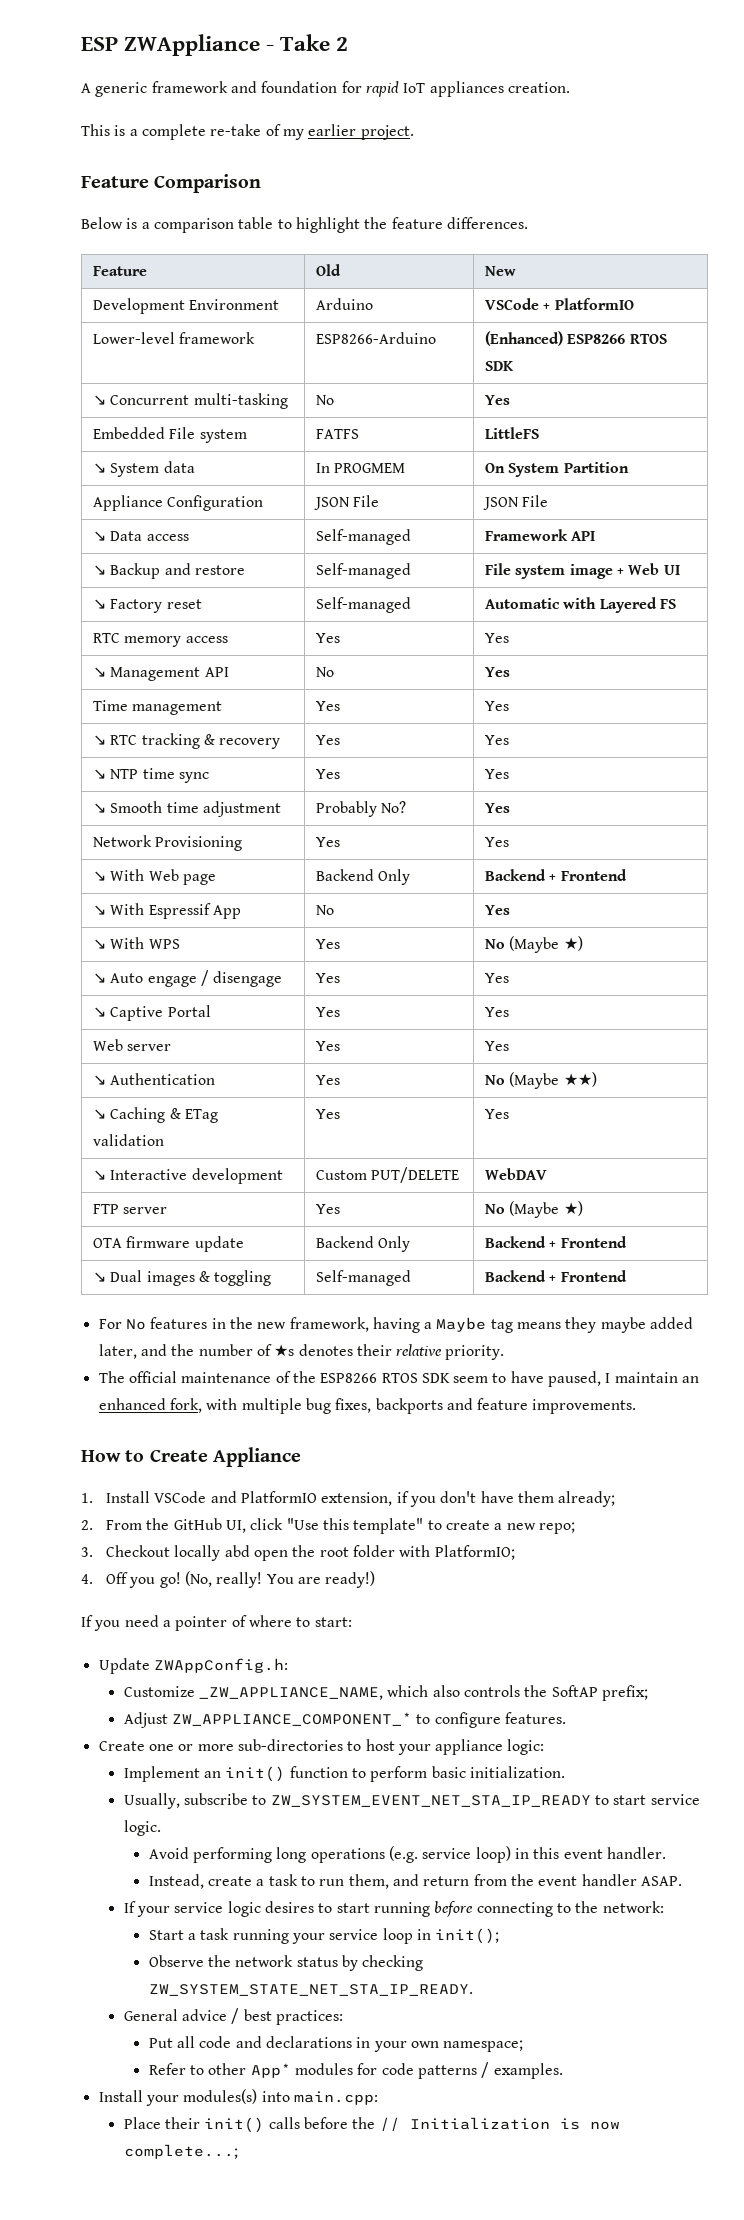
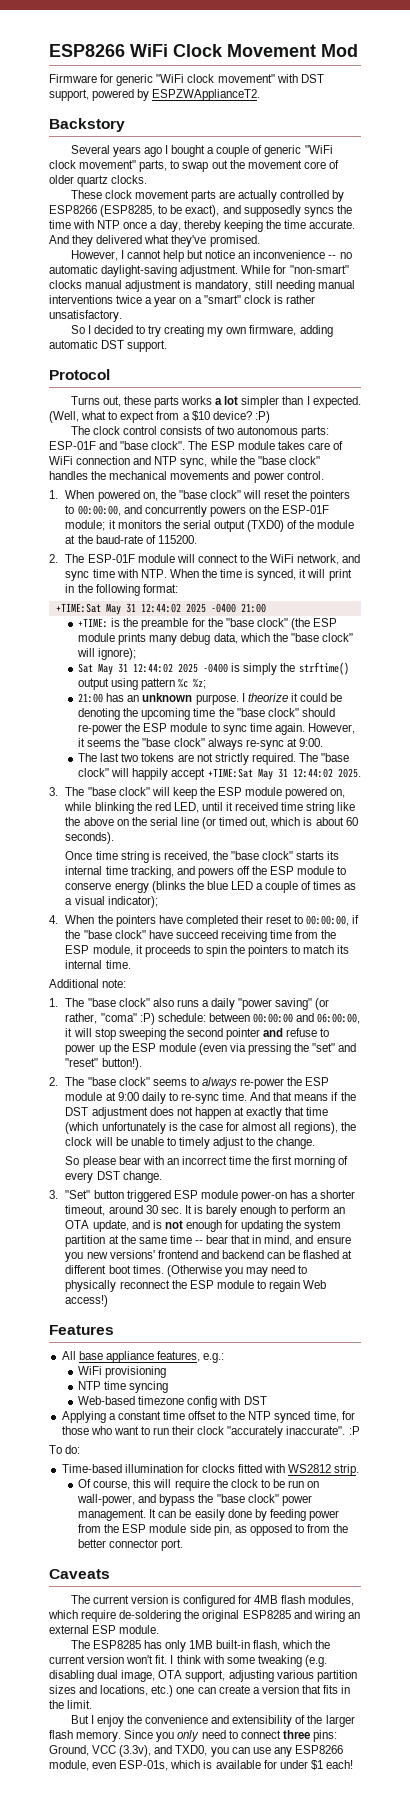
- ESP ZWAppliance - Take 2
- A generic framework and foundation for rapid IoT appliances creation.
- This is a complete re-take of my earlier project.
- Feature Comparison
- Below is a comparison table to highlight the feature differences.
- Feature | Old | New
- Development Environment | Arduino | VSCode + PlatformIO
- Lower-level framework | ESP8266-Arduino | (Enhanced) ESP8266 RTOS SDK
- ↘ Concurrent multi-tasking | No | Yes
- Embedded File system | FATFS | LittleFS
- ↘ System data | In PROGMEM | On System Partition
- Appliance Configuration | JSON File | JSON File
- ↘ Data access | Self-managed | Framework API
- ↘ Backup and restore | Self-managed | File system image + Web UI
- ↘ Factory reset | Self-managed | Automatic with Layered FS
- RTC memory access | Yes | Yes
- ↘ Management API | No | Yes
- Time management | Yes | Yes
- ↘ RTC tracking & recovery | Yes | Yes
- ↘ NTP time sync | Yes | Yes
- ↘ Smooth time adjustment | Probably No? | Yes
- Network Provisioning | Yes | Yes
- ↘ With Web page | Backend Only | Backend + Frontend
- ↘ With Espressif App | No | Yes
- ↘ With WPS | Yes | No (Maybe ★)
- ↘ Auto engage / disengage | Yes | Yes
- ↘ Captive Portal | Yes | Yes
- Web server | Yes | Yes
- ↘ Authentication | Yes | No (Maybe ★★)
- ↘ Caching & ETag validation | Yes | Yes
- ↘ Interactive development | Custom PUT/DELETE | WebDAV
- FTP server | Yes | No (Maybe ★)
- OTA firmware update | Backend Only | Backend + Frontend
- ↘ Dual images & toggling | Self-managed | Backend + Frontend
- For No features in the new framework, having a Maybe tag means they maybe added later, and the number of ★s denotes their relative priority.
- The official maintenance of the ESP8266 RTOS SDK seem to have paused, I maintain an enhanced fork, with multiple bug fixes, backports and feature improvements.
- How to Create Appliance
- 1. Install VSCode and PlatformIO extension, if you don't have them already;
- 2. From the GitHub UI, click "Use this template" to create a new repo;
- 3. Checkout locally abd open the root folder with PlatformIO;
- 4. Off you go! (No, really! You are ready!)
- If you need a pointer of where to start:
- Update ZWAppConfig.h:
- Customize _ZW_APPLIANCE_NAME, which also controls the SoftAP prefix;
- Adjust ZW_APPLIANCE_COMPONENT_* to configure features.
- Create one or more sub-directories to host your appliance logic:
- Implement an init() function to perform basic initialization.
- Usually, subscribe to ZW_SYSTEM_EVENT_NET_STA_IP_READY to start service logic.
- Avoid performing long operations (e.g. service loop) in this event handler.
- Instead, create a task to run them, and return from the event handler ASAP.
- If your service logic desires to start running before connecting to the network:
- Start a task running your service loop in init();
- Observe the network status by checking ZW_SYSTEM_STATE_NET_STA_IP_READY.
- General advice / best practices:
- Put all code and declarations in your own namespace;
- Refer to other App* modules for code patterns / examples.
- Install your modules(s) into main.cpp:
- Place their init() calls before the // Initialization is now complete...;
+ ESP8266 WiFi Clock Movement Mod
+ Firmware for generic "WiFi clock movement" with DST support, powered by ESPZWApplianceT2.
+ Backstory
+ Several years ago I bought a couple of generic "WiFi clock movement" parts, to swap out the movement core of older quartz clocks.
+ These clock movement parts are actually controlled by ESP8266 (ESP8285, to be exact), and supposedly syncs the time with NTP once a day, thereby keeping the time accurate. And they delivered what they've promised.
+ However, I cannot help but notice an inconvenience -- no automatic daylight-saving adjustment. While for "non-smart" clocks manual adjustment is mandatory, still needing manual interventions twice a year on a "smart" clock is rather unsatisfactory.
+ So I decided to try creating my own firmware, adding automatic DST support.
+ Protocol
+ Turns out, these parts works a lot simpler than I expected. (Well, what to expect from a $10 device? :P)
+ The clock control consists of two autonomous parts: ESP-01F and "base clock". The ESP module takes care of WiFi connection and NTP sync, while the "base clock" handles the mechanical movements and power control.
+ 1. When powered on, the "base clock" will reset the pointers to 00:00:00, and concurrently powers on the ESP-01F module; it monitors the serial output (TXD0) of the module at the baud-rate of 115200.
+ 2. The ESP-01F module will connect to the WiFi network, and sync time with NTP. When the time is synced, it will print in the following format:
+ +TIME:Sat May 31 12:44:02 2025 -0400 21:00
+ +TIME: is the preamble for the "base clock" (the ESP module prints many debug data, which the "base clock" will ignore);
+ Sat May 31 12:44:02 2025 -0400 is simply the strftime() output using pattern %c %z;
+ 21:00 has an unknown purpose. I theorize it could be denoting the upcoming time the "base clock" should re-power the ESP module to sync time again. However, it seems the "base clock" always re-sync at 9:00.
+ The last two tokens are not strictly required. The "base clock" will happily accept +TIME:Sat May 31 12:44:02 2025.
+ 3. The "base clock" will keep the ESP module powered on, while blinking the red LED, until it received time string like the above on the serial line (or timed out, which is about 60 seconds).
+ Once time string is received, the "base clock" starts its internal time tracking, and powers off the ESP module to conserve energy (blinks the blue LED a couple of times as a visual indicator);
+ 4. When the pointers have completed their reset to 00:00:00, if the "base clock" have succeed receiving time from the ESP module, it proceeds to spin the pointers to match its internal time.
+ Additional note:
+ 1. The "base clock" also runs a daily "power saving" (or rather, "coma" :P) schedule: between 00:00:00 and 06:00:00, it will stop sweeping the second pointer and refuse to power up the ESP module (even via pressing the "set" and "reset" button!).
+ 2. The "base clock" seems to always re-power the ESP module at 9:00 daily to re-sync time. And that means if the DST adjustment does not happen at exactly that time (which unfortunately is the case for almost all regions), the clock will be unable to timely adjust to the change.
+ So please bear with an incorrect time the first morning of every DST change.
+ 3. "Set" button triggered ESP module power-on has a shorter timeout, around 30 sec. It is barely enough to perform an OTA update, and is not enough for updating the system partition at the same time -- bear that in mind, and ensure you new versions' frontend and backend can be flashed at different boot times. (Otherwise you may need to physically reconnect the ESP module to regain Web access!)
+ Features
+ All base appliance features, e.g.:
+ WiFi provisioning
+ NTP time syncing
+ Web-based timezone config with DST
+ Applying a constant time offset to the NTP synced time, for those who want to run their clock "accurately inaccurate". :P
+ To do:
+ Time-based illumination for clocks fitted with WS2812 strip.
+ Of course, this will require the clock to be run on wall-power, and bypass the "base clock" power management. It can be easily done by feeding power from the ESP module side pin, as opposed to from the better connector port.
+ Caveats
+ The current version is configured for 4MB flash modules, which require de-soldering the original ESP8285 and wiring an external ESP module.
+ The ESP8285 has only 1MB built-in flash, which the current version won't fit. I think with some tweaking (e.g. disabling dual image, OTA support, adjusting various partition sizes and locations, etc.) one can create a version that fits in the limit.
+ But I enjoy the convenience and extensibility of the larger flash memory. Since you only need to connect three pins: Ground, VCC (3.3v), and TXD0, you can use any ESP8266 module, even ESP-01s, which is available for under $1 each!

